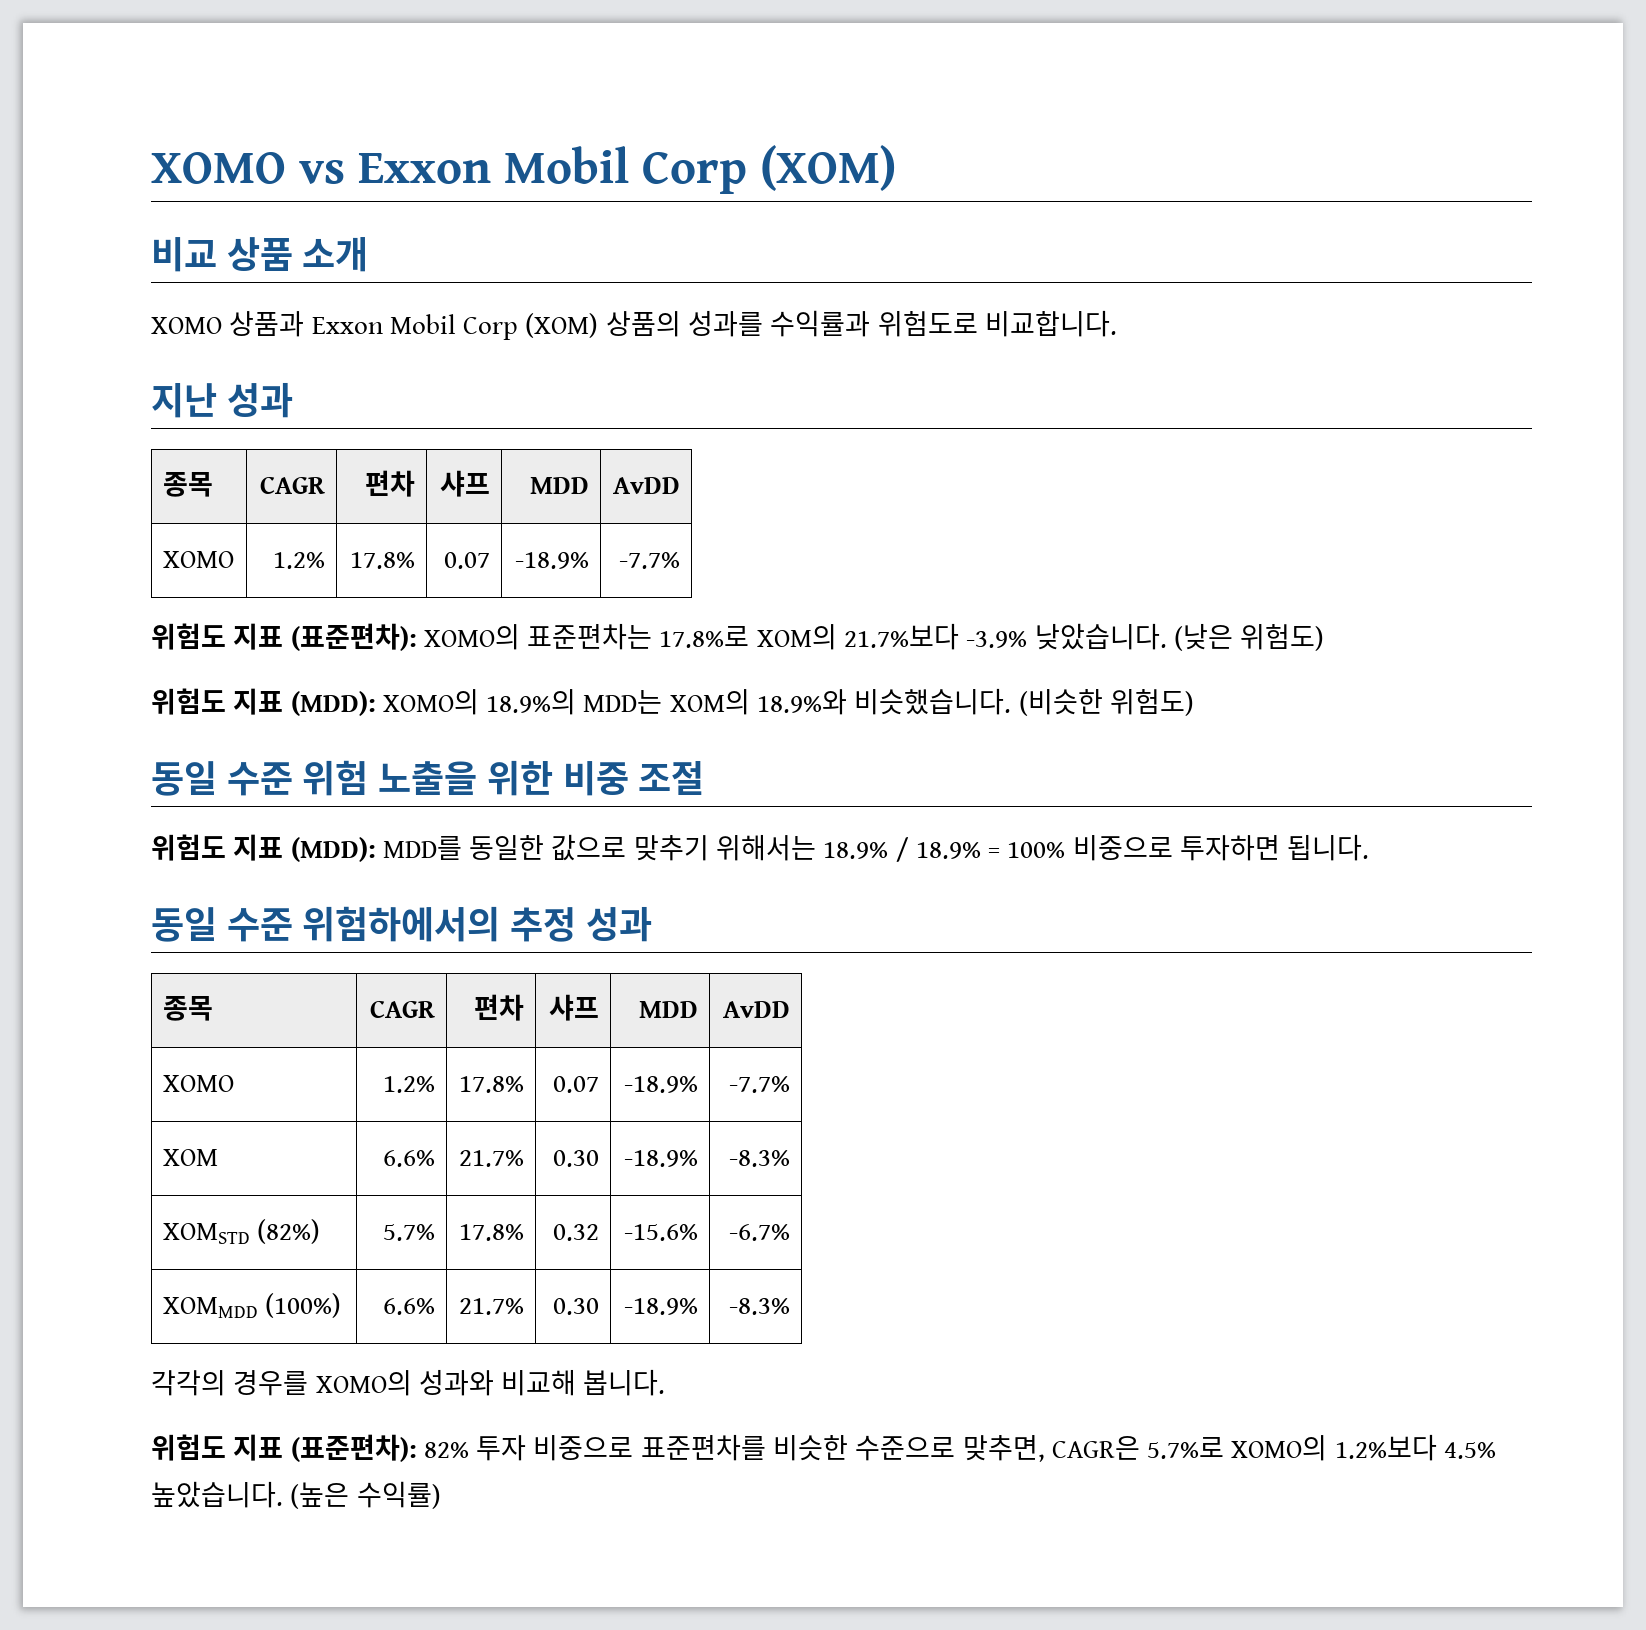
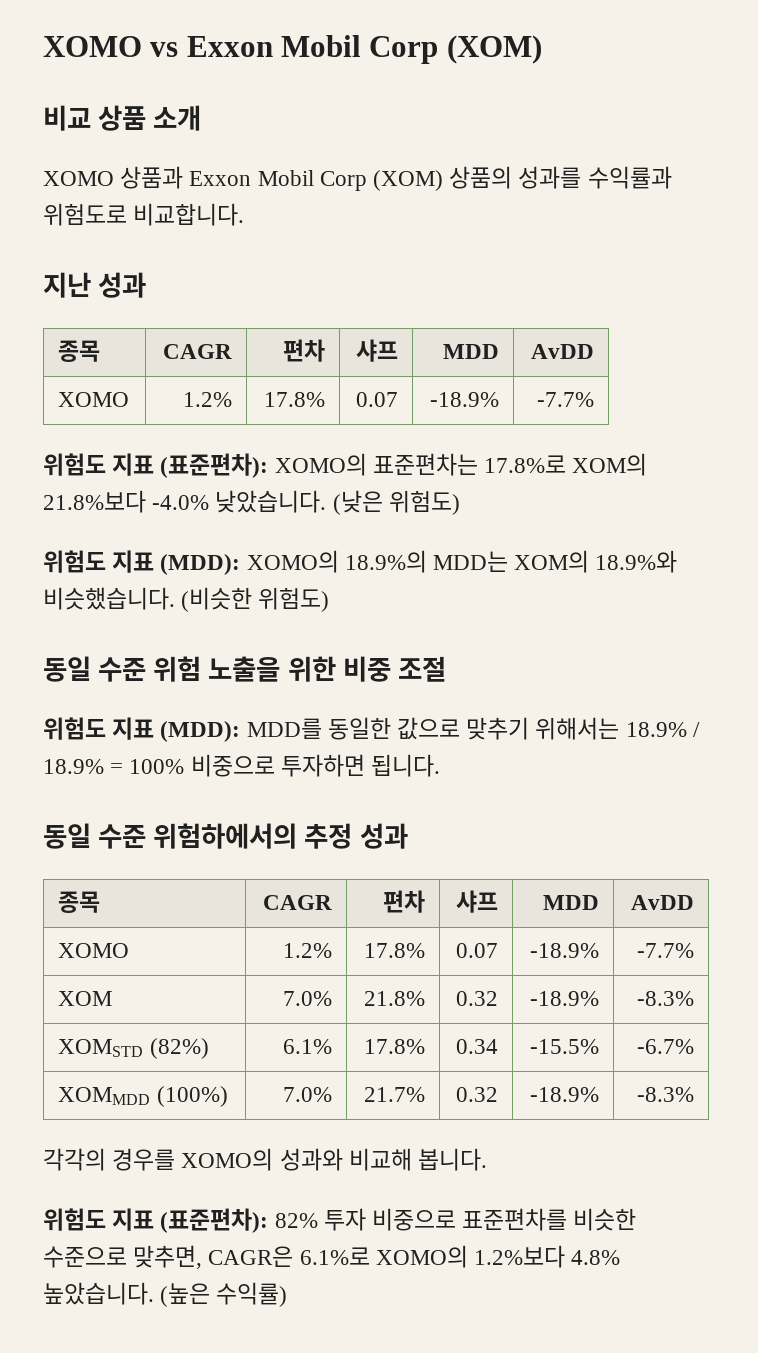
- 위험도 지표 (표준편차): XOMO의 표준편차는 17.8%로 XOM의 21.7%보다 -3.9% 낮았습니다.
+ 위험도 지표 (표준편차): XOMO의 표준편차는 17.8%로 XOM의 21.8%보다 -4.0% 낮았습니다.
- XOM | 6.6% | 21.7% | 0.30 | -18.9% | -8.3%
+ XOM | 7.0% | 21.8% | 0.32 | -18.9% | -8.3%
- XOMSTD (82%) | 5.7% | 17.8% | 0.32 | -15.6% | -6.7%
+ XOMSTD (82%) | 6.1% | 17.8% | 0.34 | -15.5% | -6.7%
- XOMMDD (100%) | 6.6% | 21.7% | 0.30 | -18.9% | -8.3%
+ XOMMDD (100%) | 7.0% | 21.7% | 0.32 | -18.9% | -8.3%
- 위험도 지표 (표준편차): 82% 투자 비중으로 표준편차를 비슷한 수준으로 맞추면, CAGR은 5.7%로 XOMO의 1.2%보다 4.5% 높았습니다.
+ 위험도 지표 (표준편차): 82% 투자 비중으로 표준편차를 비슷한 수준으로 맞추면, CAGR은 6.1%로 XOMO의 1.2%보다 4.8% 높았습니다.

